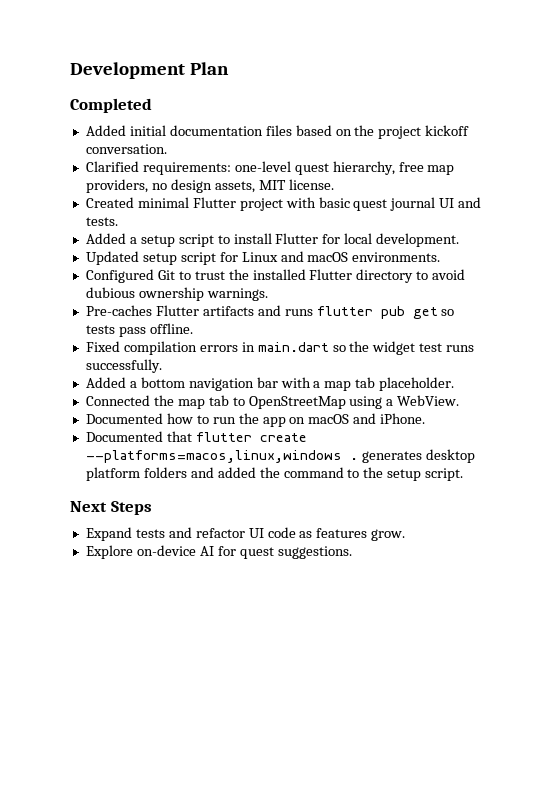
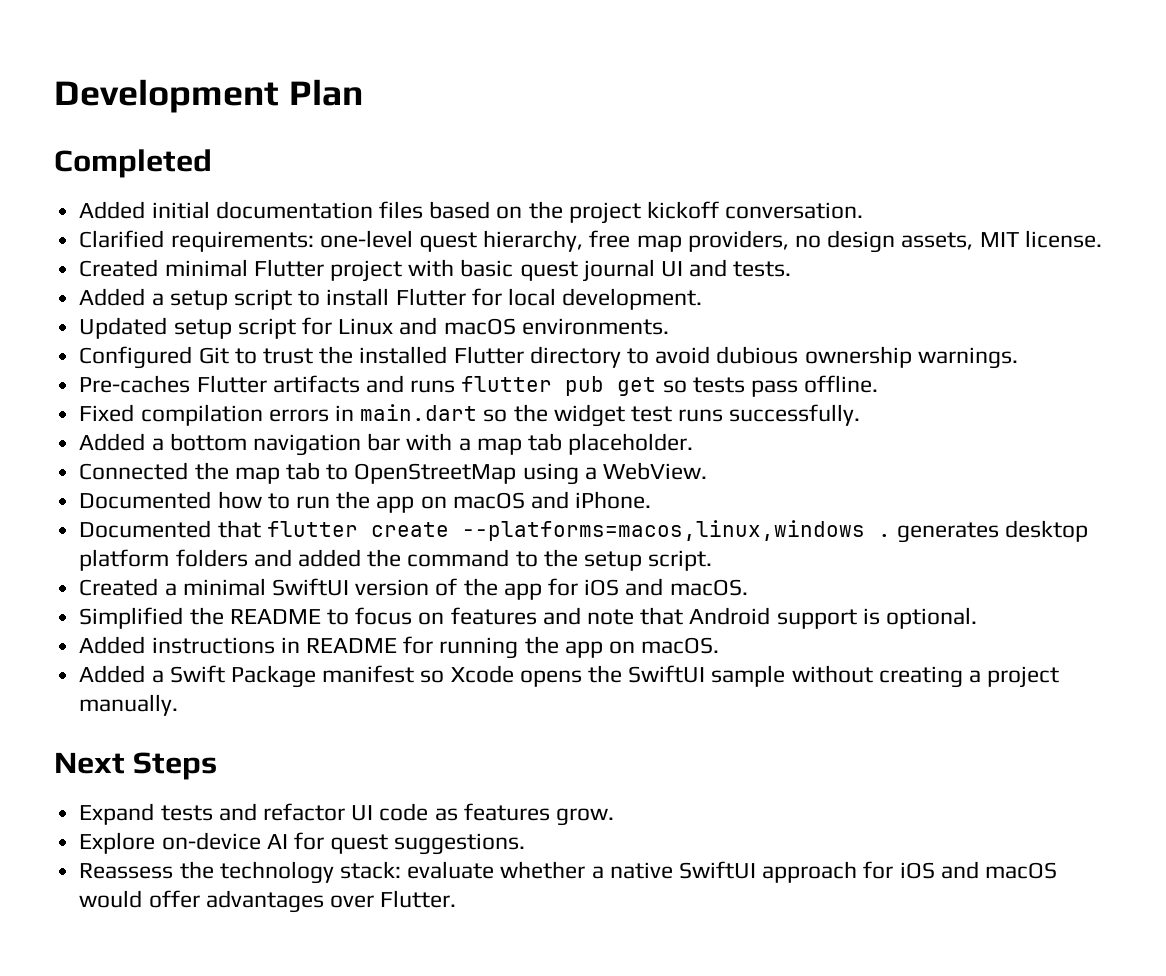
+ Created a minimal SwiftUI version of the app for iOS and macOS.
+ Simplified the README to focus on features and note that Android support is optional.
+ Added instructions in README for running the app on macOS.
+ Added a Swift Package manifest so Xcode opens the SwiftUI sample without creating a project manually.
+ Reassess the technology stack: evaluate whether a native SwiftUI approach for iOS and macOS would offer advantages over Flutter.

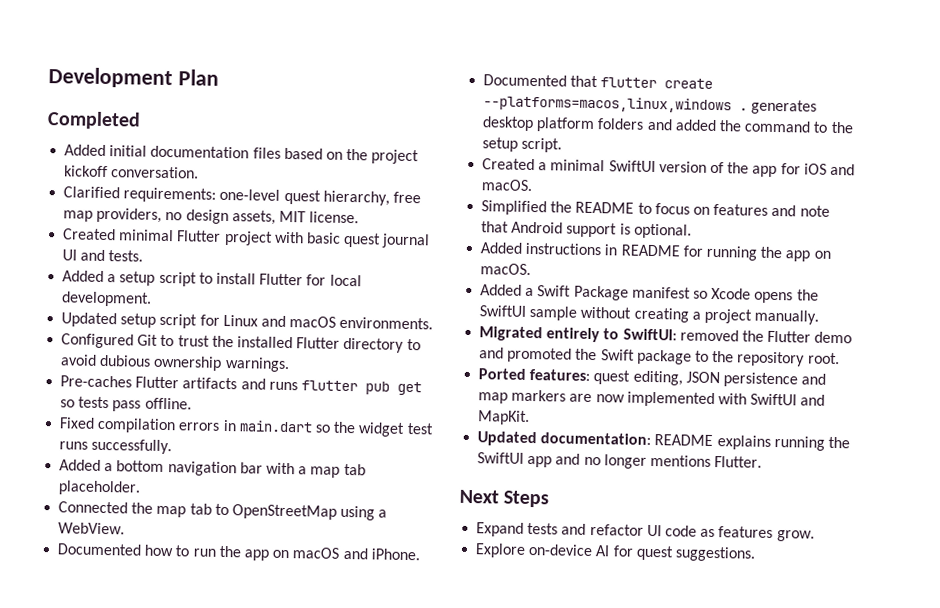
+ Migrated entirely to SwiftUI: removed the Flutter demo and promoted the Swift package to the repository root.
+ Ported features: quest editing, JSON persistence and map markers are now implemented with SwiftUI and MapKit.
+ Updated documentation: README explains running the SwiftUI app and no longer mentions Flutter.
- Reassess the technology stack: evaluate whether a native SwiftUI approach for iOS and macOS would offer advantages over Flutter.

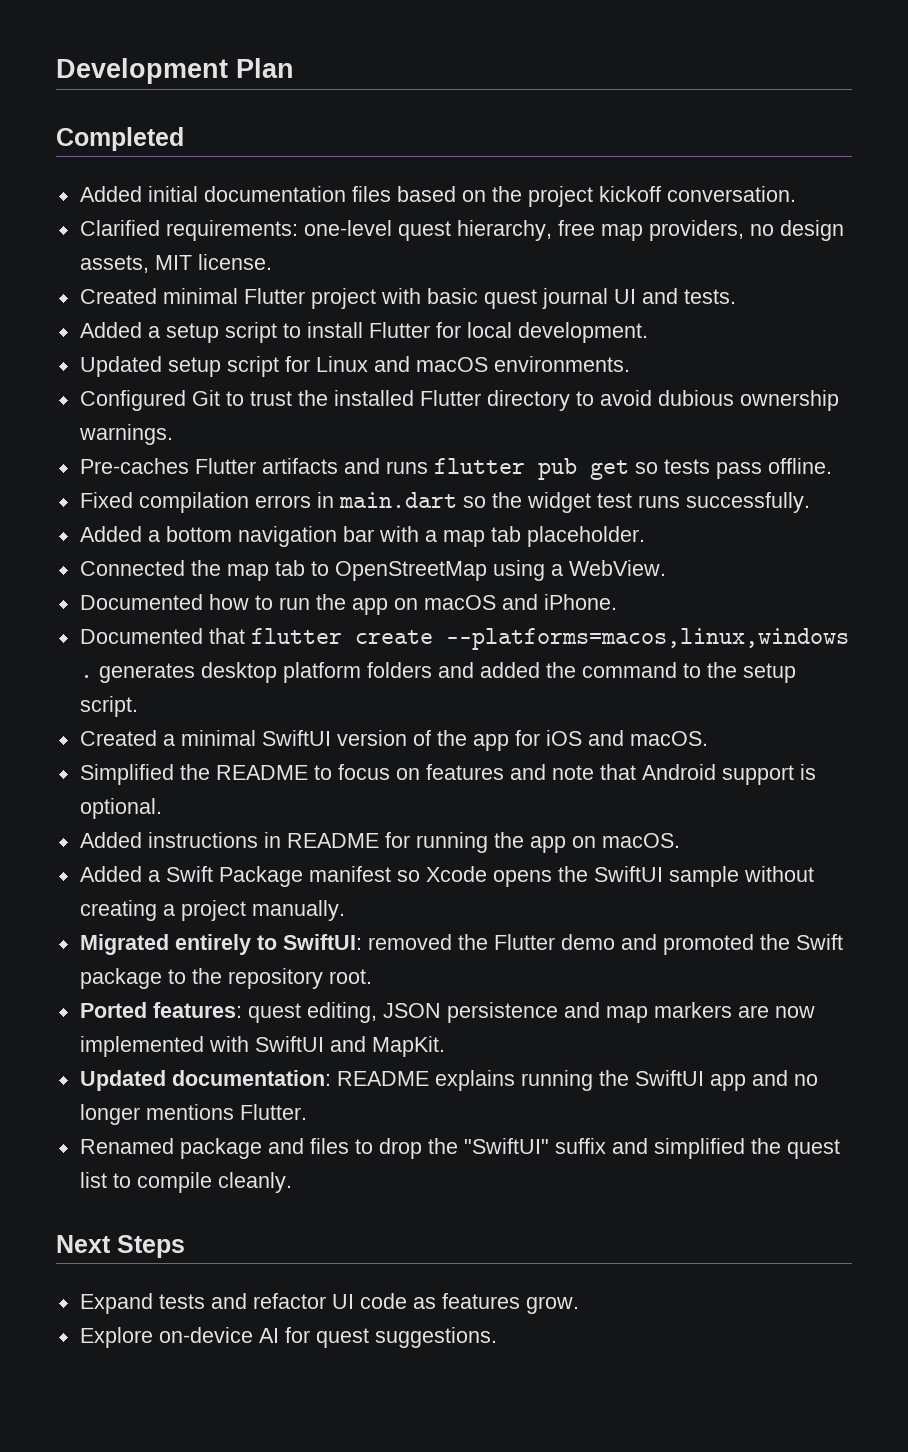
+ Renamed package and files to drop the "SwiftUI" suffix and simplified the quest list to compile cleanly.

